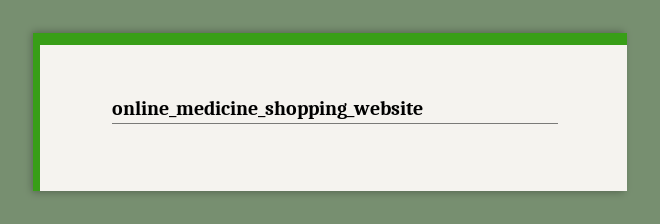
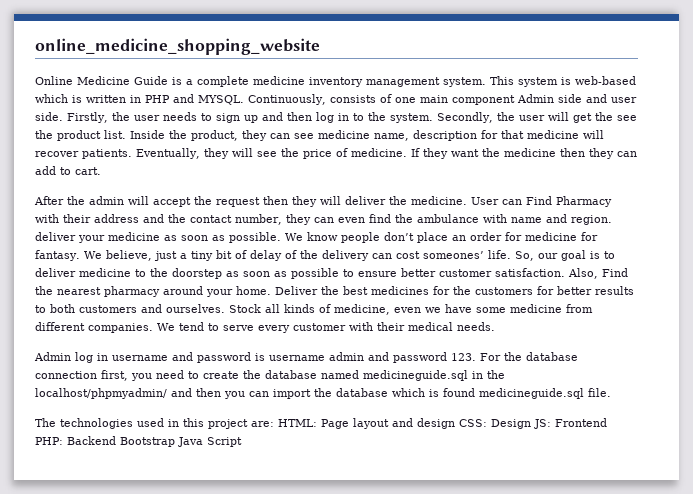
+ Online Medicine Guide is a complete medicine inventory management system. This system is web-based which is written in PHP and MYSQL. Continuously, consists of one main component Admin side and user side. Firstly, the user needs to sign up and then log in to the system. Secondly, the user will get the see the product list. Inside the product, they can see medicine name, description for that medicine will recover patients. Eventually, they will see the price of medicine. If they want the medicine then they can add to cart.
+ After the admin will accept the request then they will deliver the medicine. User can Find Pharmacy with their address and the contact number, they can even find the ambulance with name and region. deliver your medicine as soon as possible. We know people don’t place an order for medicine for fantasy. We believe, just a tiny bit of delay of the delivery can cost someones’ life. So, our goal is to deliver medicine to the doorstep as soon as possible to ensure better customer satisfaction. Also, Find the nearest pharmacy around your home. Deliver the best medicines for the customers for better results to both customers and ourselves. Stock all kinds of medicine, even we have some medicine from different companies. We tend to serve every customer with their medical needs.
+ Admin log in username and password is username admin and password 123. For the database connection first, you need to create the database named medicineguide.sql in the localhost/phpmyadmin/ and then you can import the database which is found medicineguide.sql file.
+ The technologies used in this project are: HTML: Page layout and design CSS: Design JS: Frontend PHP: Backend Bootstrap Java Script

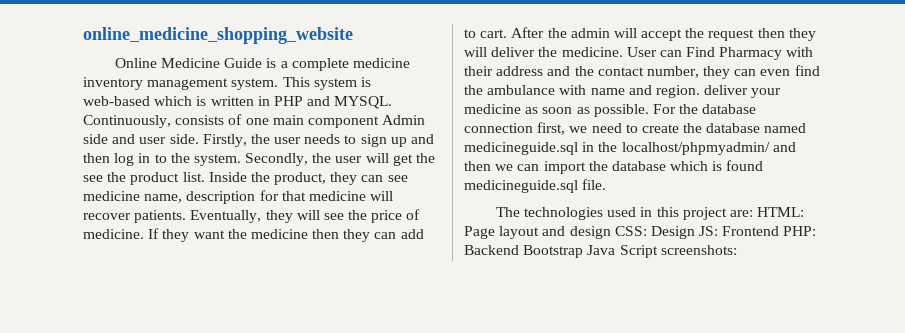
- If they want the medicine then they can add to cart.
- After the admin will accept the request then they will deliver the medicine.
+ If they want the medicine then they can add to cart. After the admin will accept the request then they will deliver the medicine.
- We know people don’t place an order for medicine for fantasy. We believe, just a tiny bit of delay of the delivery can cost someones’ life. So, our goal is to deliver medicine to the doorstep as soon as possible to ensure better customer satisfaction. Also, Find the nearest pharmacy around your home. Deliver the best medicines for the customers for better results to both customers and ourselves. Stock all kinds of medicine, even we have some medicine from different companies. We tend to serve every customer with their medical needs.
- Admin log in username and password is username admin and password 123. For the database connection first, you need to create the database named medicineguide.sql in the localhost/phpmyadmin/ and then you can import the database which is found medicineguide.sql file.
+ For the database connection first, we need to create the database named medicineguide.sql in the localhost/phpmyadmin/ and then we can import the database which is found medicineguide.sql file.
- The technologies used in this project are: HTML: Page layout and design CSS: Design JS: Frontend PHP: Backend Bootstrap Java Script
+ The technologies used in this project are: HTML: Page layout and design CSS: Design JS: Frontend PHP: Backend Bootstrap Java Script screenshots:

